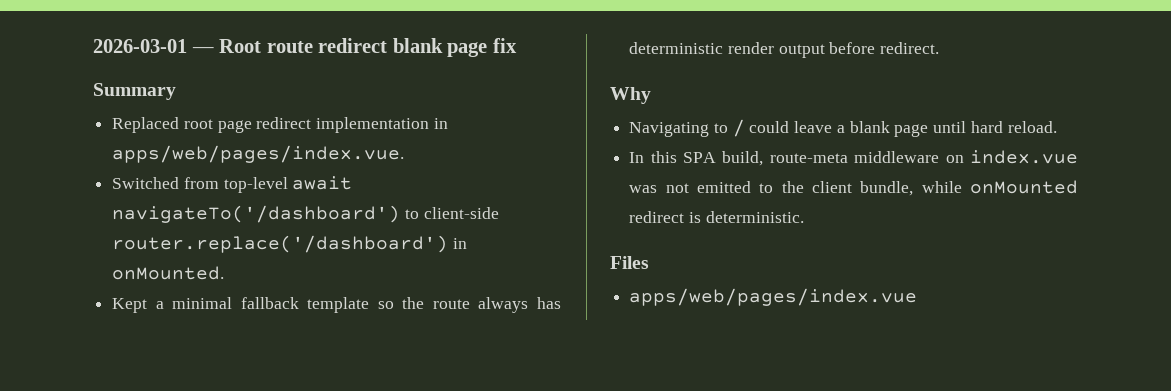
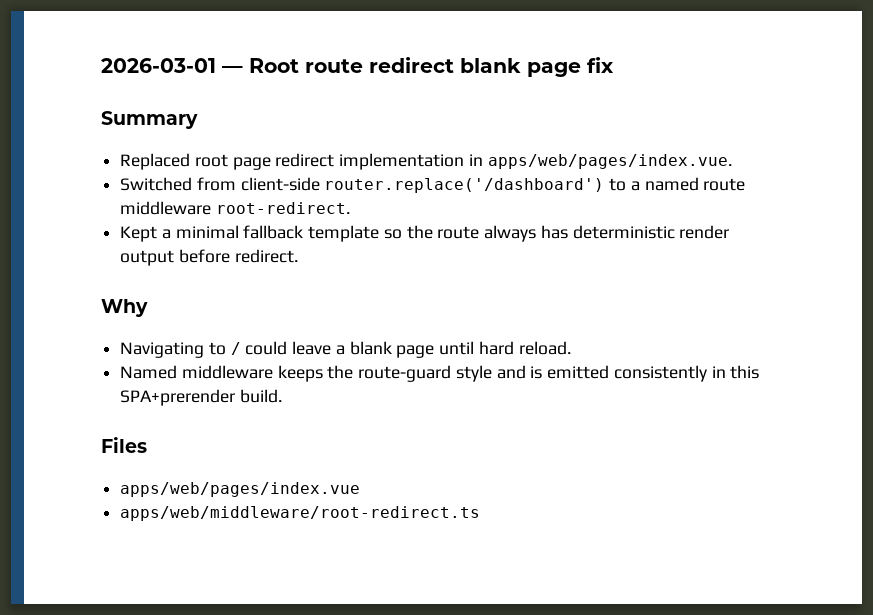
- Switched from top-level await navigateTo('/dashboard') to client-side router.replace('/dashboard') in onMounted.
+ Switched from client-side router.replace('/dashboard') to a named route middleware root-redirect.
- In this SPA build, route-meta middleware on index.vue was not emitted to the client bundle, while onMounted redirect is deterministic.
+ Named middleware keeps the route-guard style and is emitted consistently in this SPA+prerender build.
+ apps/web/middleware/root-redirect.ts

